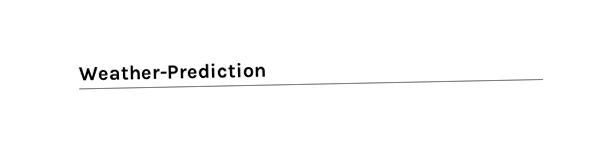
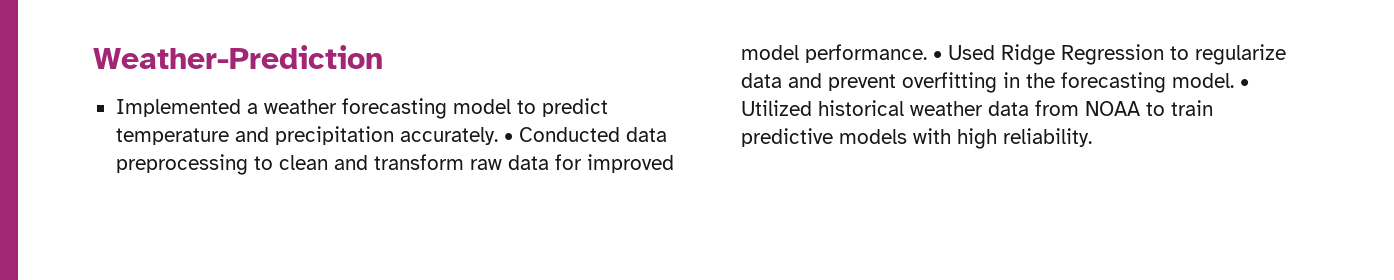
+ Implemented a weather forecasting model to predict temperature and precipitation accurately. • Conducted data preprocessing to clean and transform raw data for improved model performance. • Used Ridge Regression to regularize data and prevent overfitting in the forecasting model. • Utilized historical weather data from NOAA to train predictive models with high reliability.

